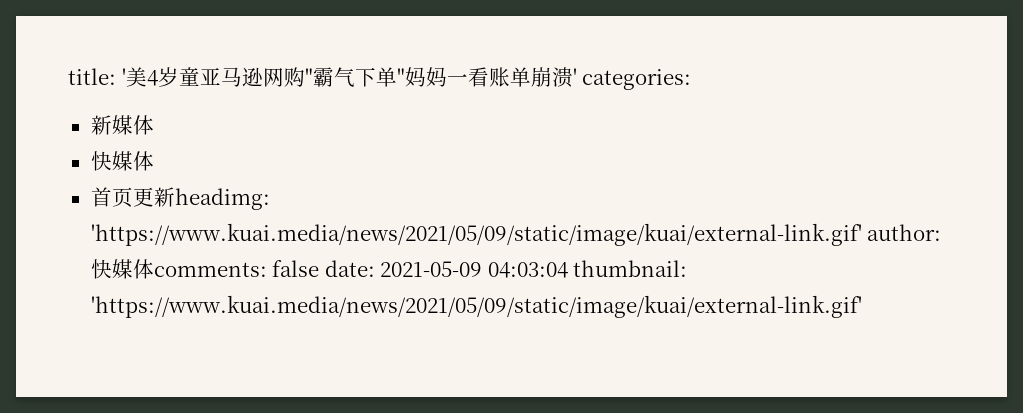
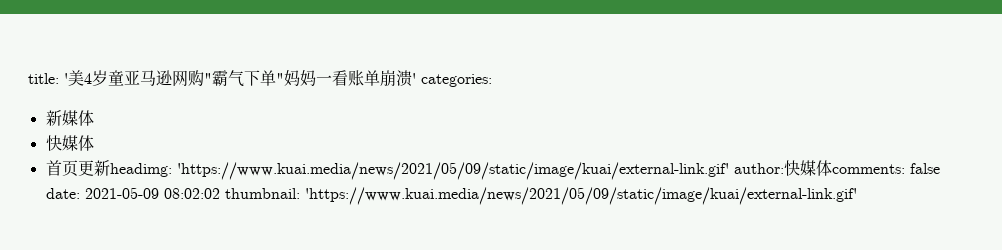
- 首页更新headimg: 'https://www.kuai.media/news/2021/05/09/static/image/kuai/external-link.gif' author:快媒体comments: false date: 2021-05-09 04:03:04 thumbnail: 'https://www.kuai.media/news/2021/05/09/static/image/kuai/external-link.gif'
+ 首页更新headimg: 'https://www.kuai.media/news/2021/05/09/static/image/kuai/external-link.gif' author:快媒体comments: false date: 2021-05-09 08:02:02 thumbnail: 'https://www.kuai.media/news/2021/05/09/static/image/kuai/external-link.gif'

